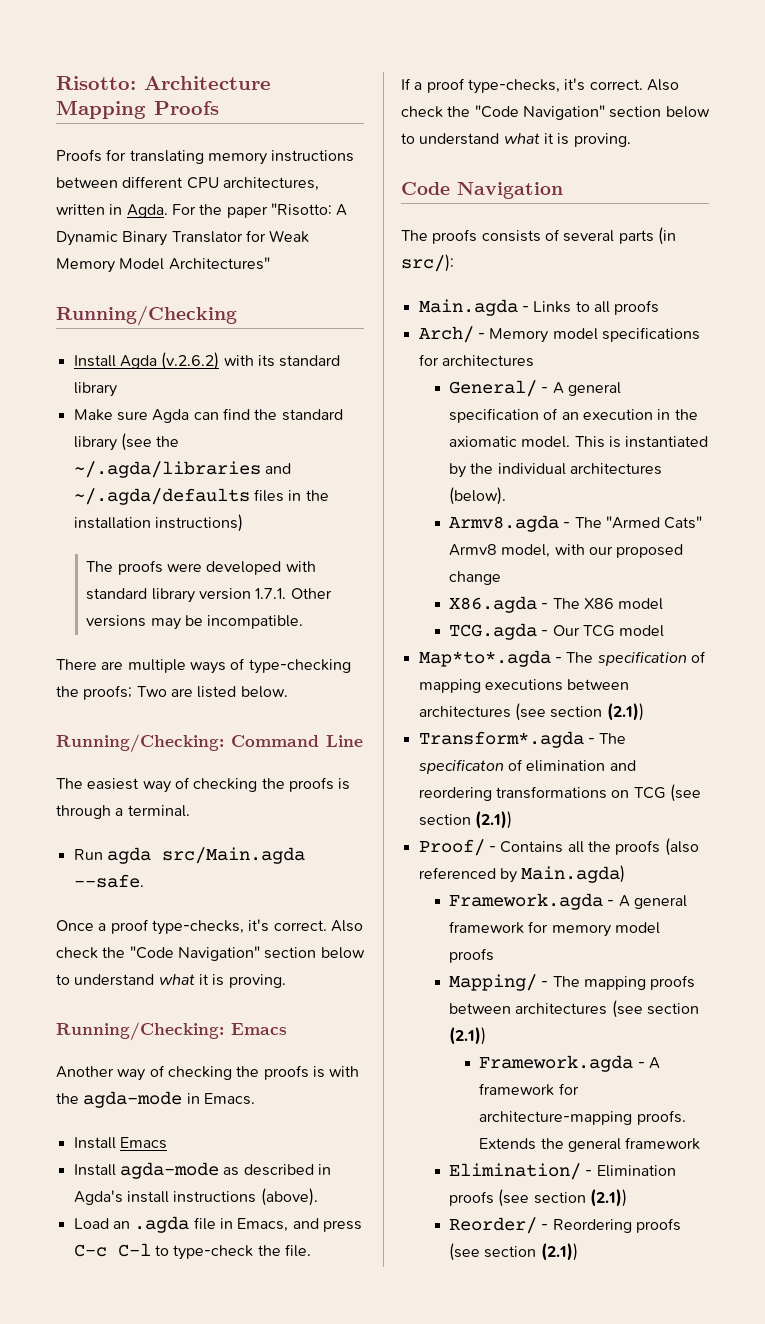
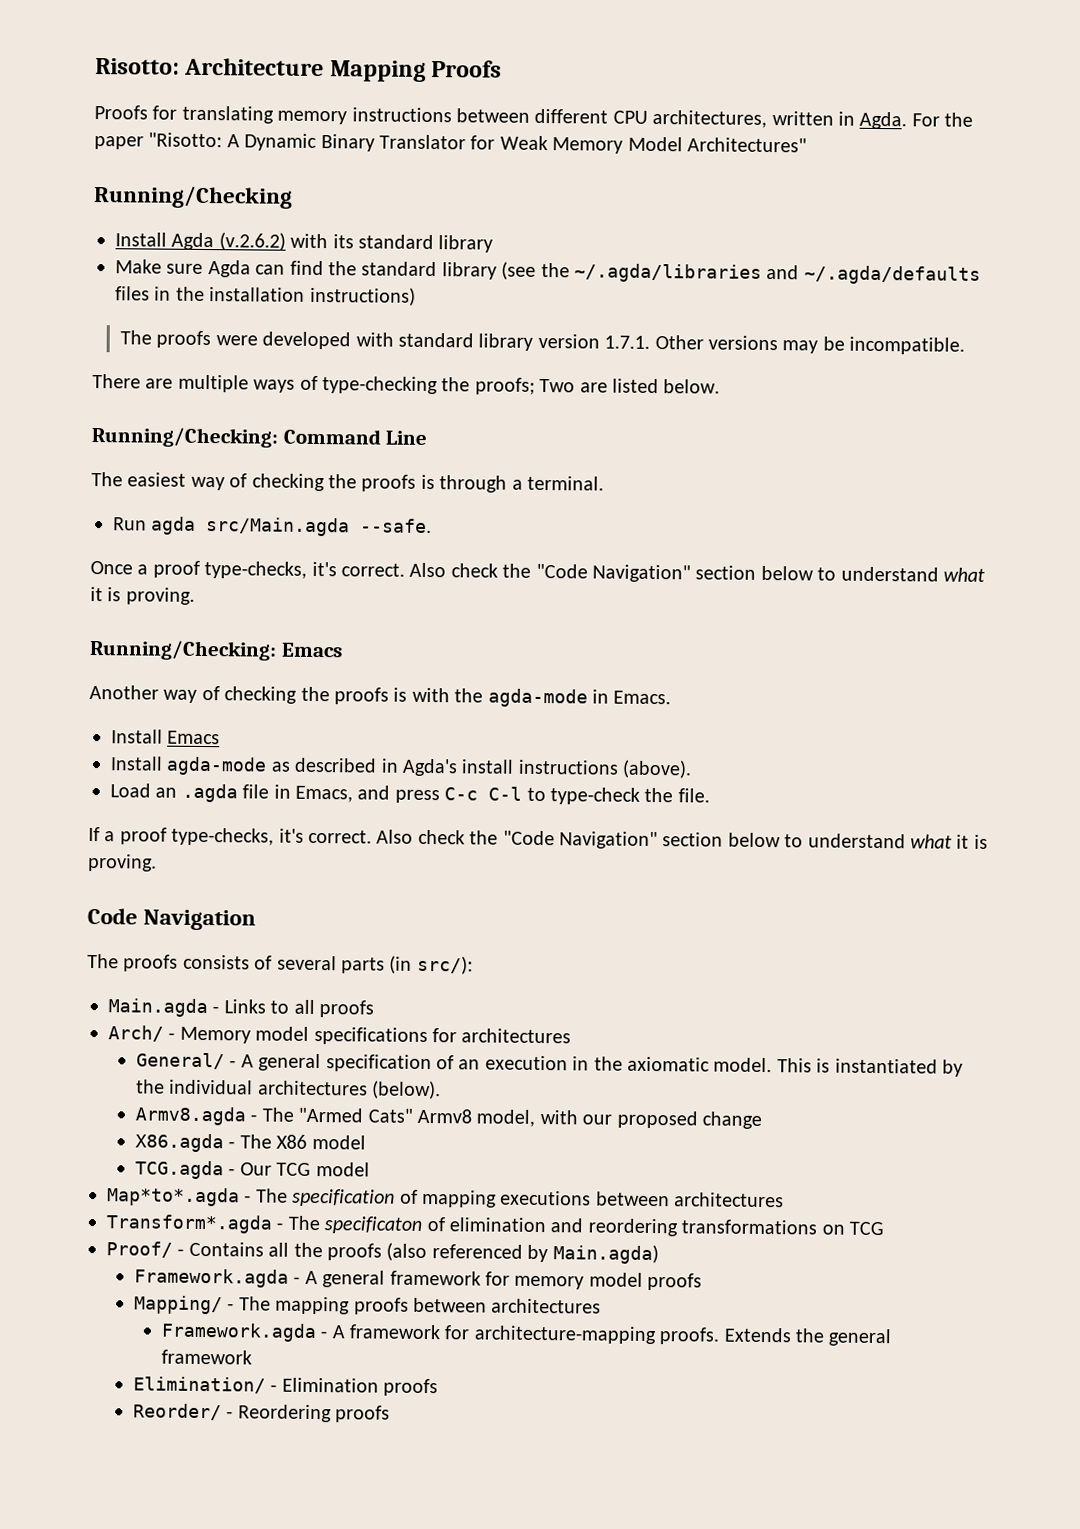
- Map*to*.agda - The specification of mapping executions between architectures (see section (2.1))
+ Map*to*.agda - The specification of mapping executions between architectures
- Transform*.agda - The specificaton of elimination and reordering transformations on TCG (see section (2.1))
+ Transform*.agda - The specificaton of elimination and reordering transformations on TCG
- Mapping/ - The mapping proofs between architectures (see section (2.1))
+ Mapping/ - The mapping proofs between architectures
- Elimination/ - Elimination proofs (see section (2.1))
+ Elimination/ - Elimination proofs
- Reorder/ - Reordering proofs (see section (2.1))
+ Reorder/ - Reordering proofs

